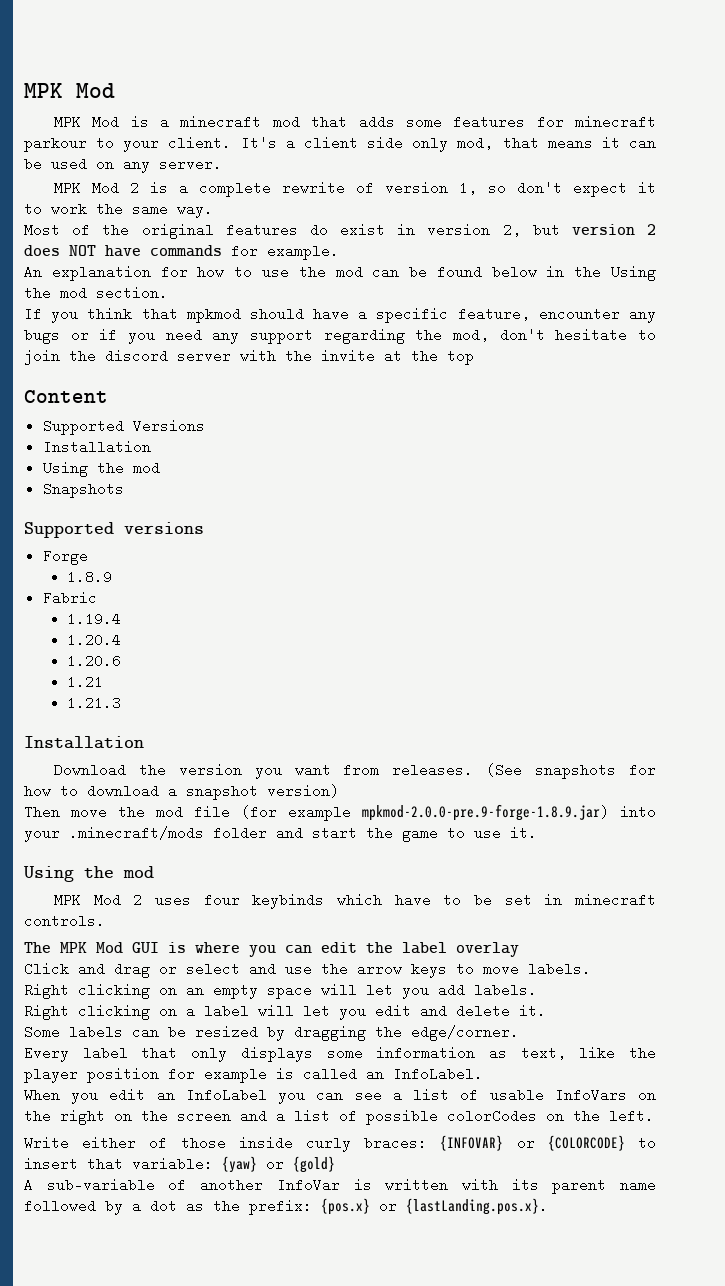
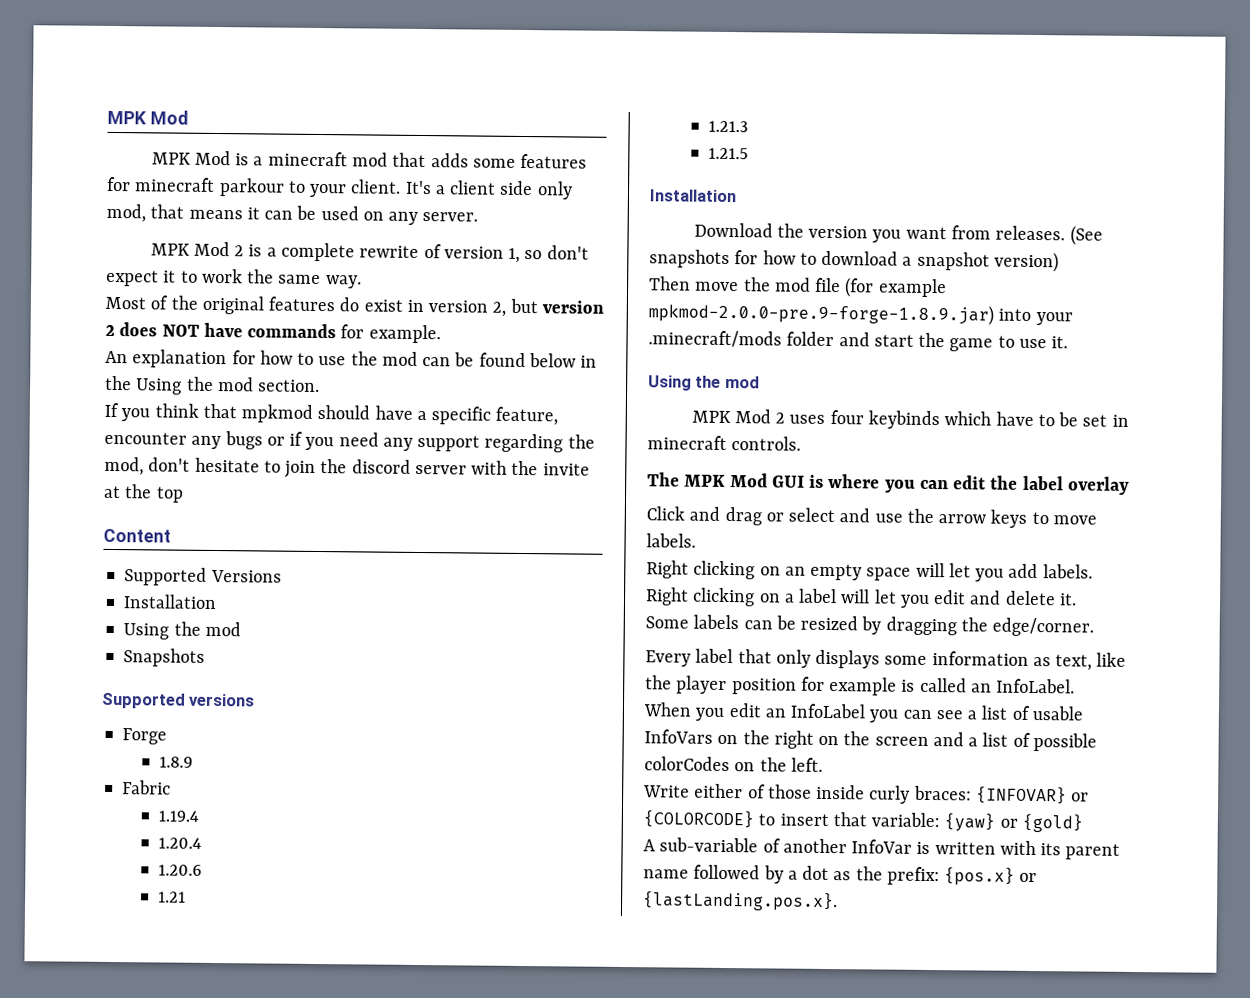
+ 1.21.5

